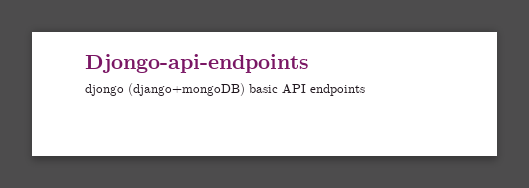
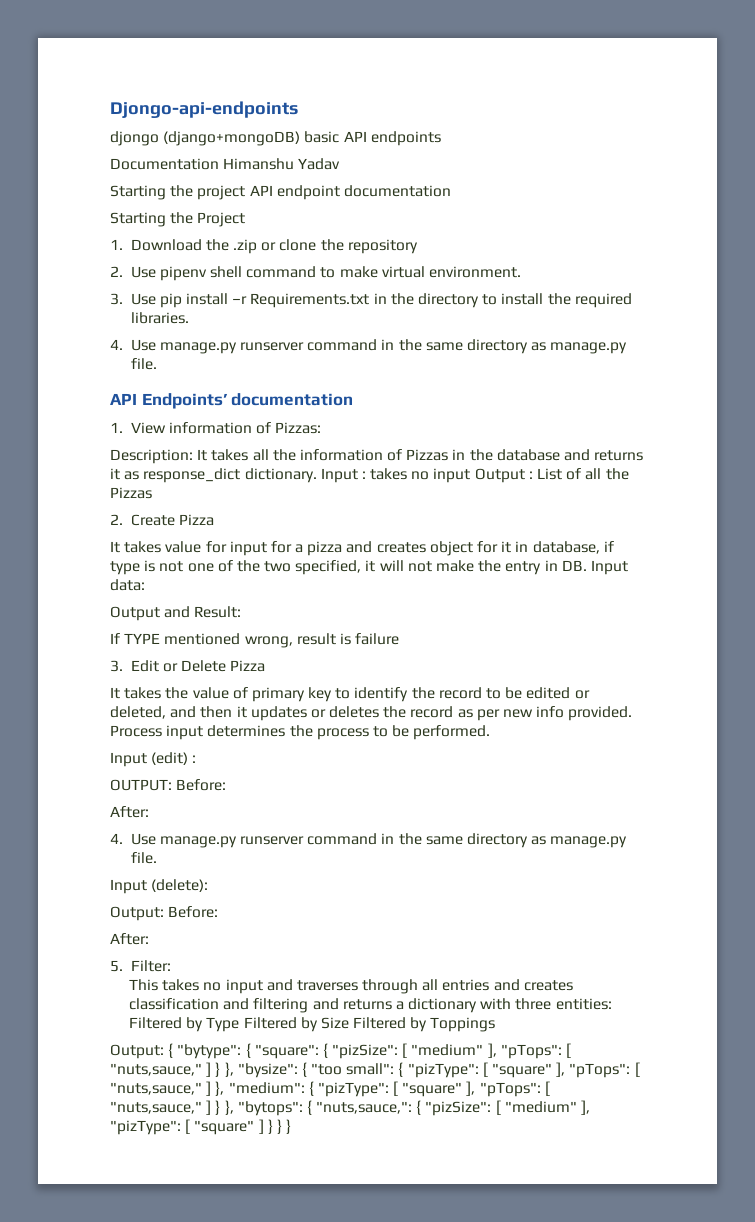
+ Documentation Himanshu Yadav
+ Starting the project API endpoint documentation
+ Starting the Project
+ 1. Download the .zip or clone the repository
+ 2. Use pipenv shell command to make virtual environment.
+ 3. Use pip install –r Requirements.txt in the directory to install the required libraries.
+ 4. Use manage.py runserver command in the same directory as manage.py file.
+ API Endpoints’ documentation
+ 1. View information of Pizzas:
+ Description: It takes all the information of Pizzas in the database and returns it as response_dict dictionary. Input : takes no input Output : List of all the Pizzas
+ 2. Create Pizza
+ It takes value for input for a pizza and creates object for it in database, if type is not one of the two specified, it will not make the entry in DB. Input data:
+ Output and Result:
+ If TYPE mentioned wrong, result is failure
+ 3. Edit or Delete Pizza
+ It takes the value of primary key to identify the record to be edited or deleted, and then it updates or deletes the record as per new info provided. Process input determines the process to be performed.
+ Input (edit) :
+ OUTPUT: Before:
+ After:
+ 4. Use manage.py runserver command in the same directory as manage.py file.
+ Input (delete):
+ Output: Before:
+ After:
+ 5. Filter:
+ This takes no input and traverses through all entries and creates classification and filtering and returns a dictionary with three entities: Filtered by Type Filtered by Size Filtered by Toppings
+ Output: { "bytype": { "square": { "pizSize": [ "medium" ], "pTops": [ "nuts,sauce," ] } }, "bysize": { "too small": { "pizType": [ "square" ], "pTops": [ "nuts,sauce," ] }, "medium": { "pizType": [ "square" ], "pTops": [ "nuts,sauce," ] } }, "bytops": { "nuts,sauce,": { "pizSize": [ "medium" ], "pizType": [ "square" ] } } }

